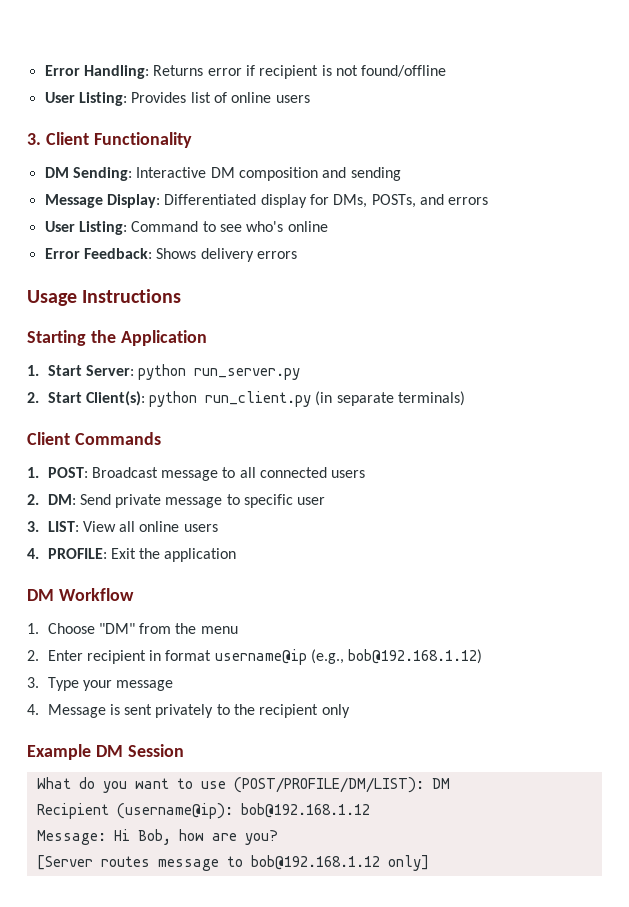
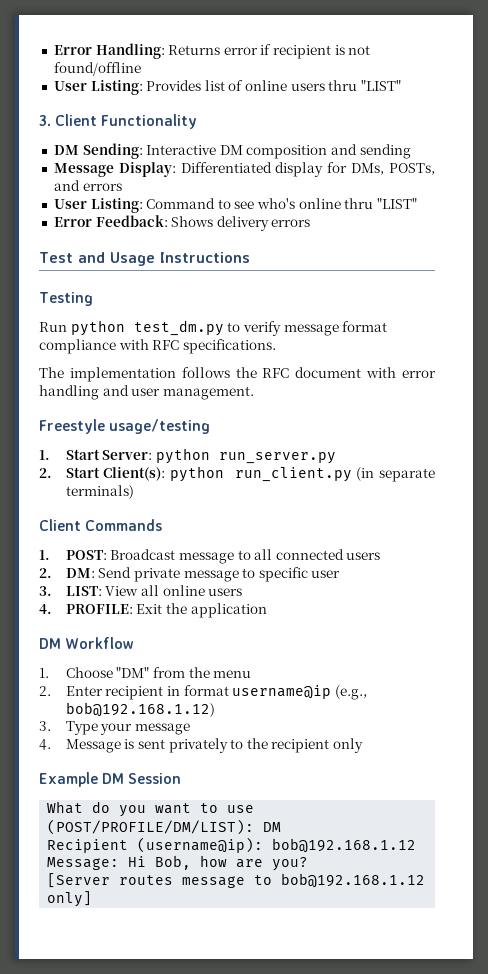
- User Listing: Provides list of online users
+ User Listing: Provides list of online users thru "LIST"
- User Listing: Command to see who's online
+ User Listing: Command to see who's online thru "LIST"
- Usage Instructions
+ Test and Usage Instructions
- Starting the Application
+ Testing
+ Run python test_dm.py to verify message format compliance with RFC specifications.
+ The implementation follows the RFC document with error handling and user management.
+ Freestyle usage/testing

